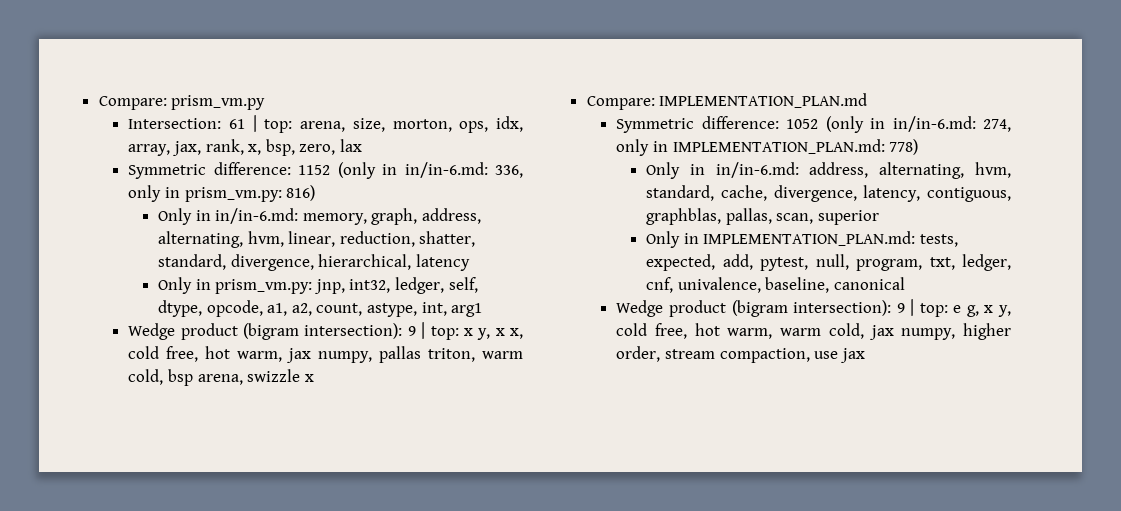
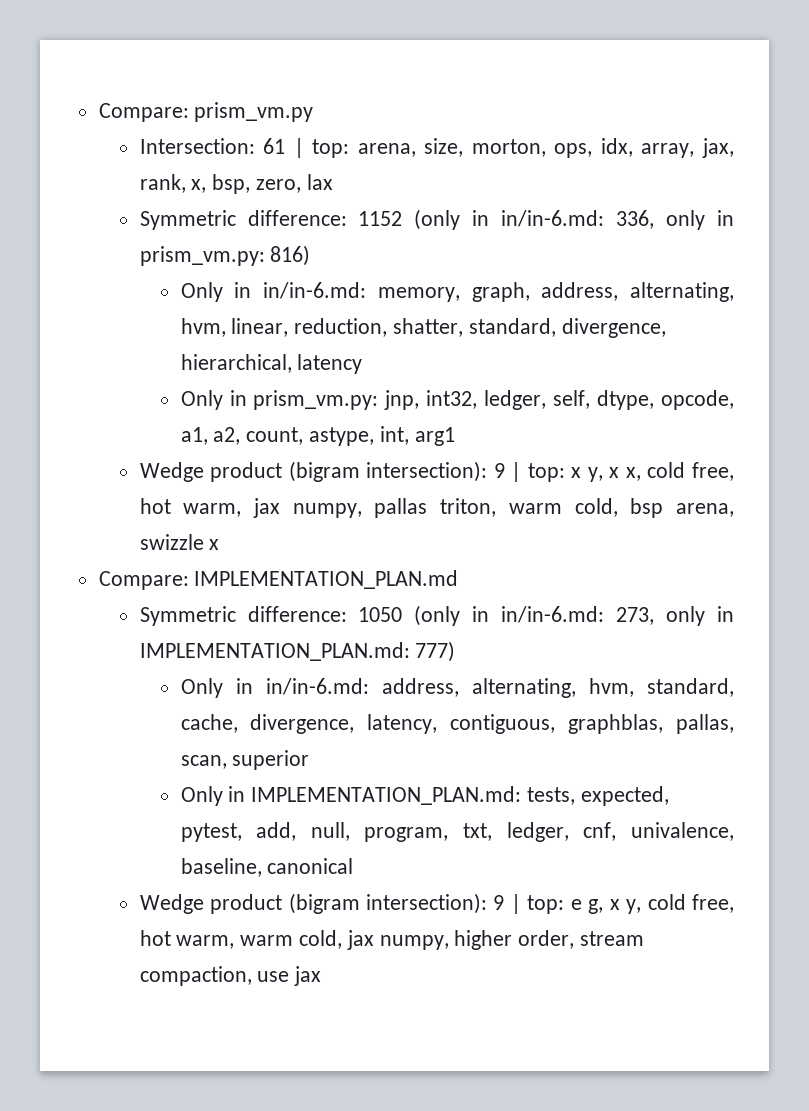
- Symmetric difference: 1052 (only in in/in-6.md: 274, only in IMPLEMENTATION_PLAN.md: 778)
+ Symmetric difference: 1050 (only in in/in-6.md: 273, only in IMPLEMENTATION_PLAN.md: 777)
- Only in IMPLEMENTATION_PLAN.md: tests, expected, add, pytest, null, program, txt, ledger, cnf, univalence, baseline, canonical
+ Only in IMPLEMENTATION_PLAN.md: tests, expected, pytest, add, null, program, txt, ledger, cnf, univalence, baseline, canonical

